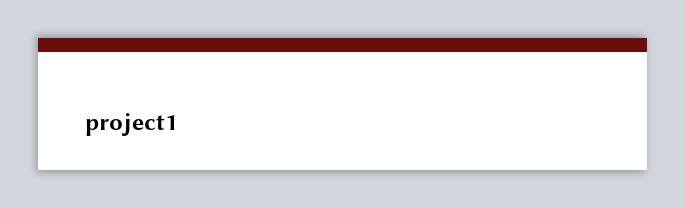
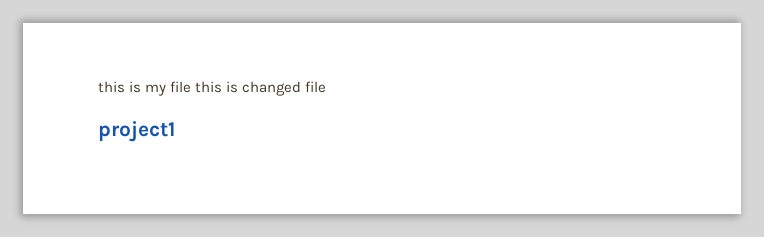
+ this is my file this is changed file

